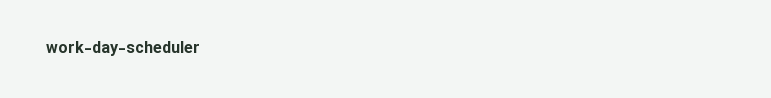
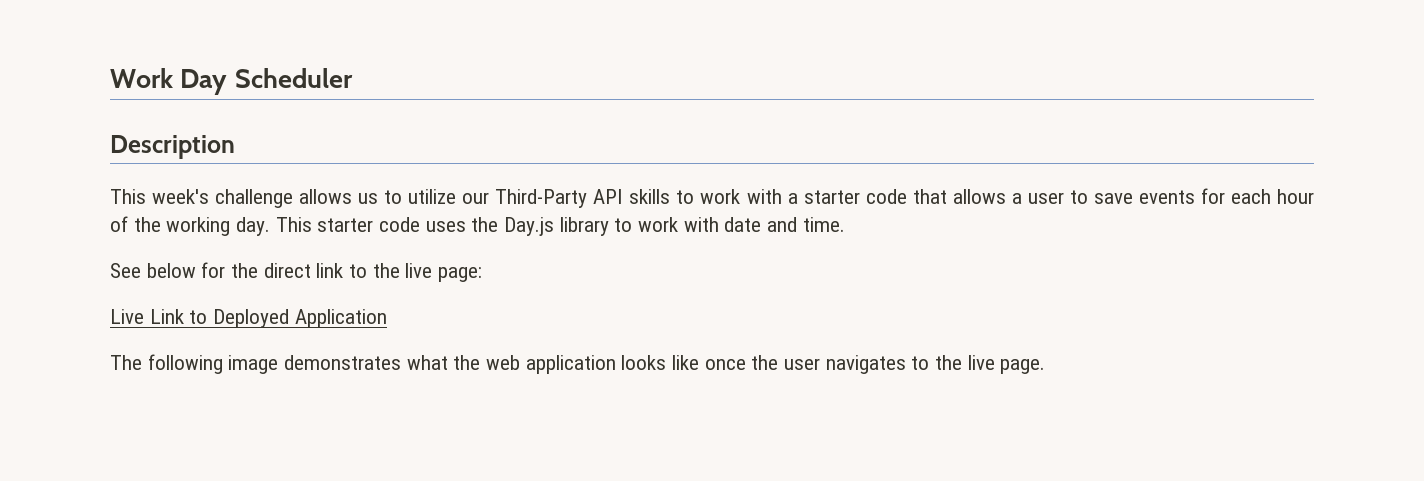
- work-day-scheduler
+ Work Day Scheduler
+ Description
+ This week's challenge allows us to utilize our Third-Party API skills to work with a starter code that allows a user to save events for each hour of the working day. This starter code uses the Day.js library to work with date and time.
+ See below for the direct link to the live page:
+ Live Link to Deployed Application
+ The following image demonstrates what the web application looks like once the user navigates to the live page.

